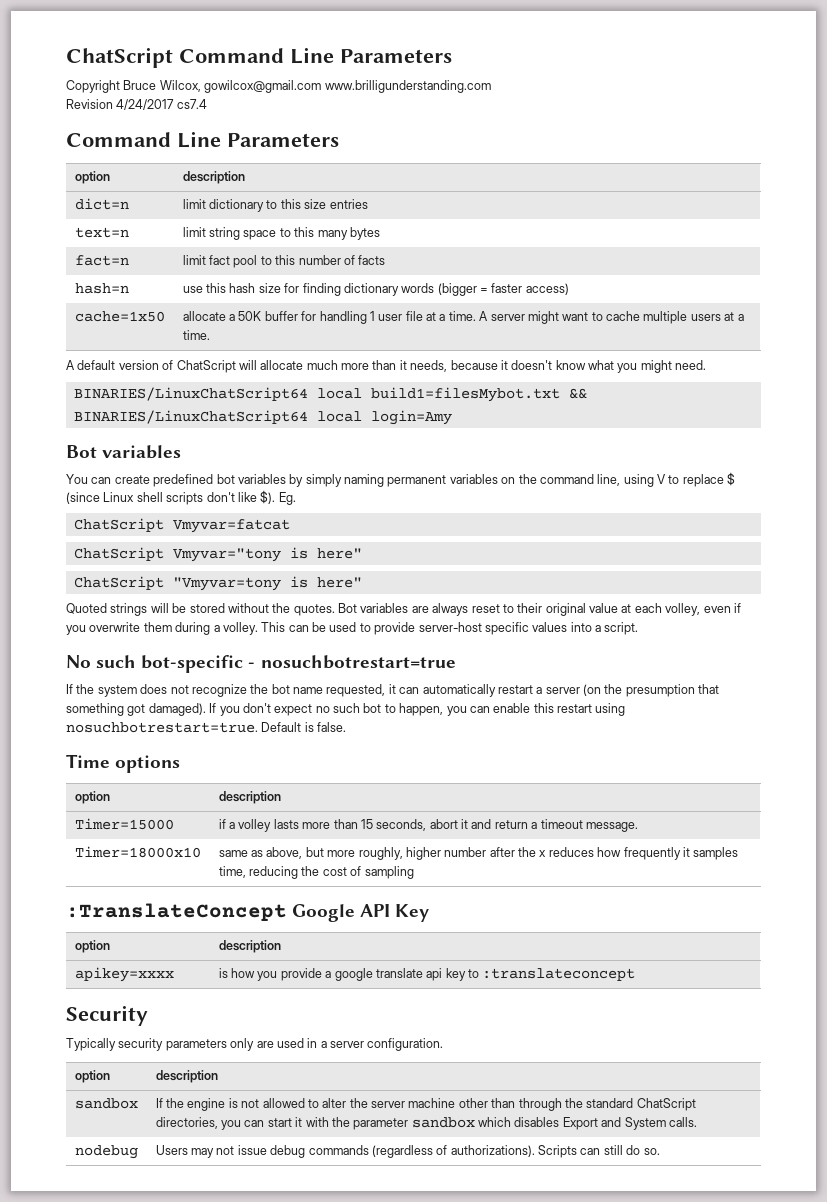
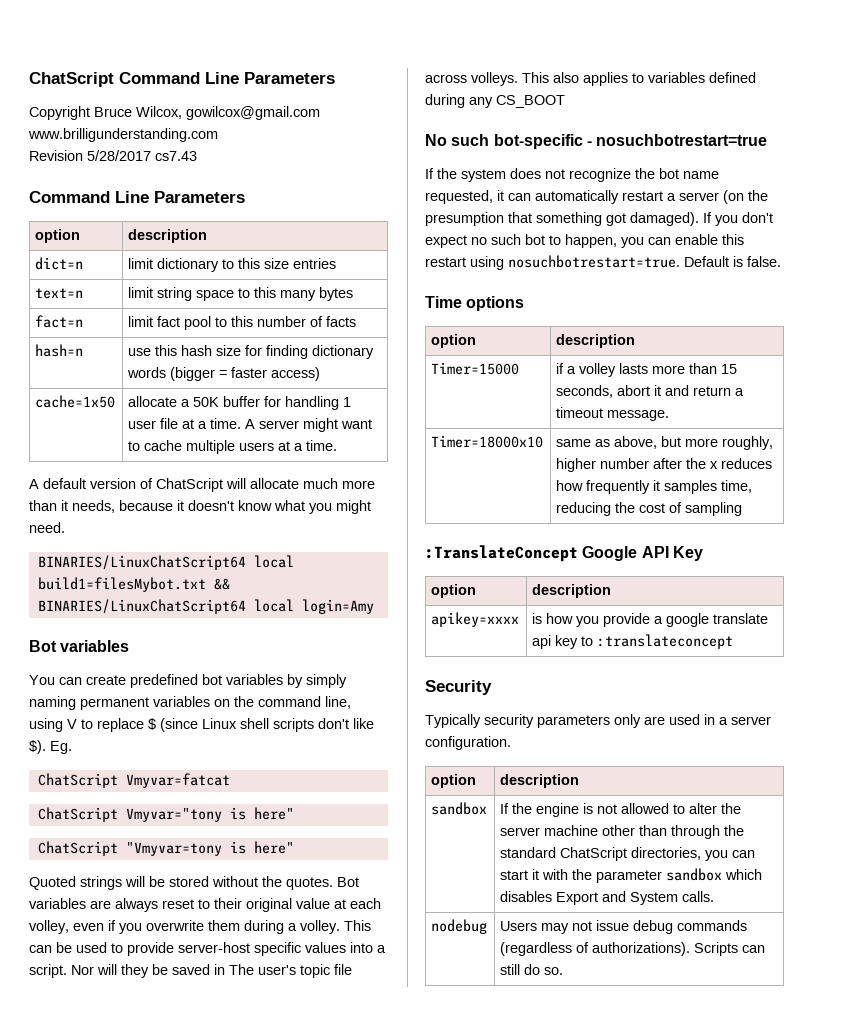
- Revision 4/24/2017 cs7.4
+ Revision 5/28/2017 cs7.43
+ Nor will they be saved in The user's topic file across volleys. This also applies to variables defined during any CS_BOOT

